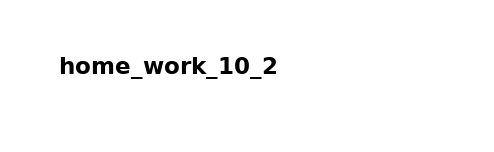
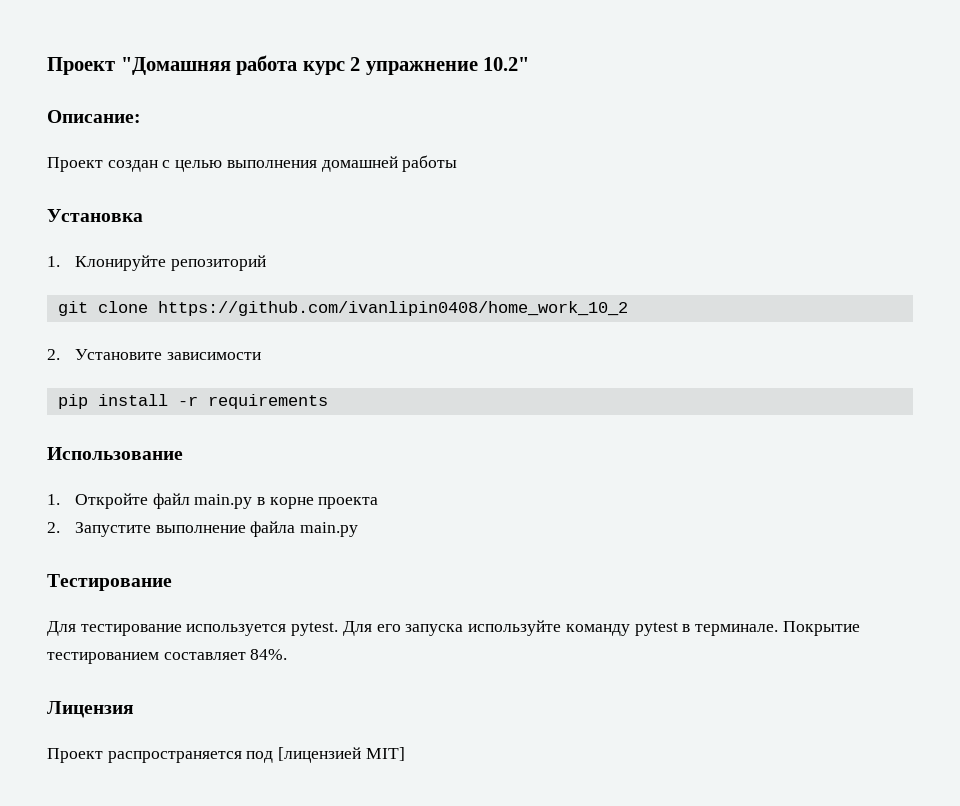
- home_work_10_2
+ Проект "Домашняя работа курс 2 упражнение 10.2"
+ Описание:
+ Проект создан с целью выполнения домашней работы
+ Установка
+ 1. Клонируйте репозиторий
+ git clone https://github.com/ivanlipin0408/home_work_10_2
+ 2. Установите зависимости
+ pip install -r requirements
+ Использование
+ 1. Откройте файл main.py в корне проекта
+ 2. Запустите выполнение файла main.py
+ Тестирование
+ Для тестирование используется pytest. Для его запуска используйте команду pytest в терминале. Покрытие тестированием составляет 84%.
+ Лицензия
+ Проект распространяется под [лицензией MIT]

